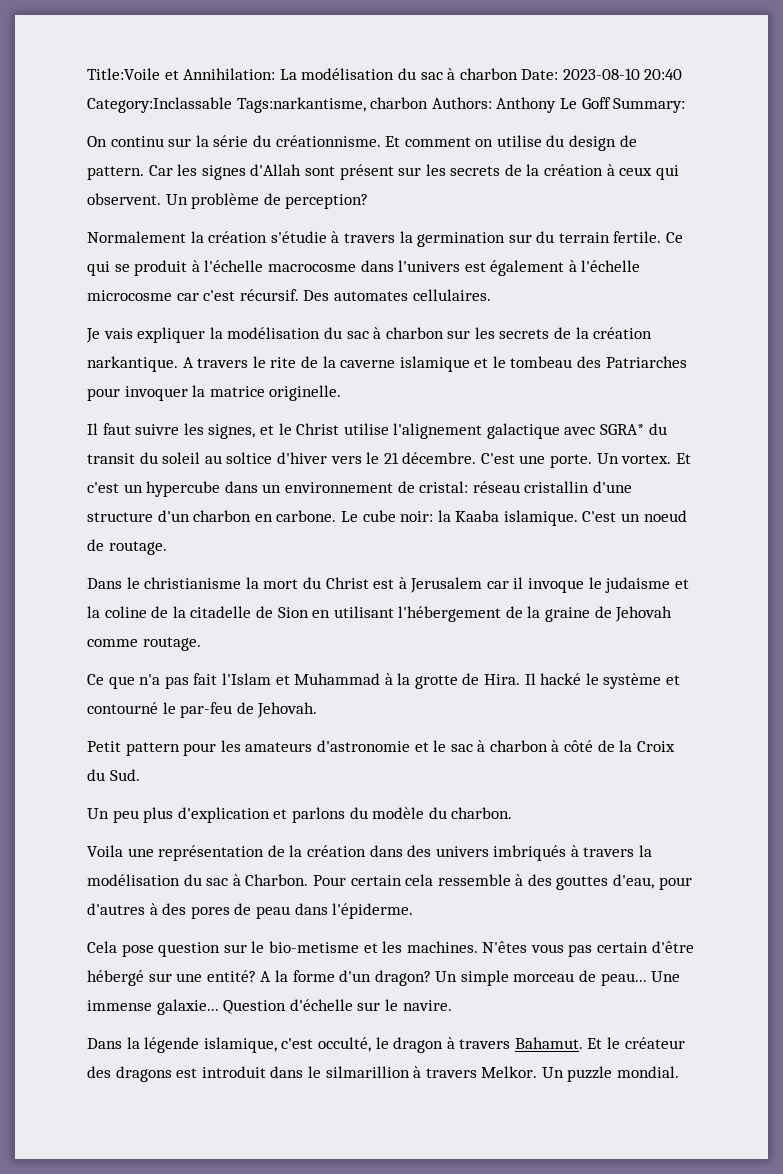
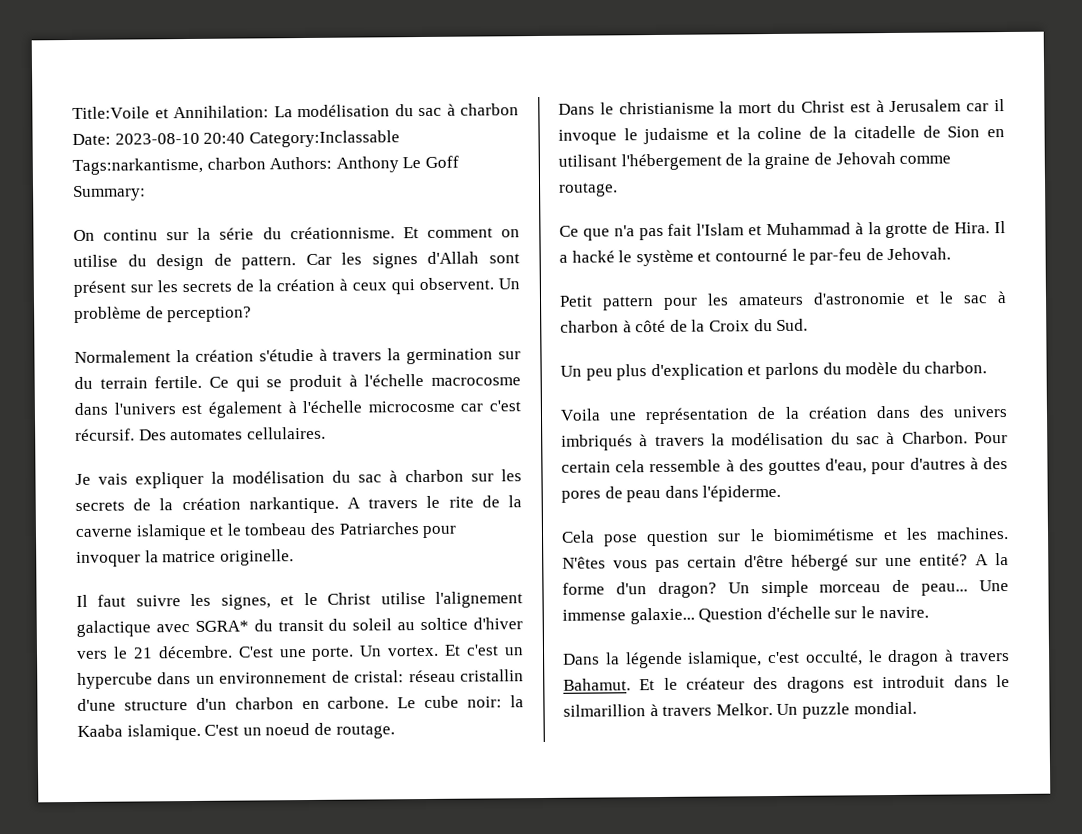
- Il hacké le système et contourné le par-feu de Jehovah.
+ Il a hacké le système et contourné le par-feu de Jehovah.
- Cela pose question sur le bio-metisme et les machines.
+ Cela pose question sur le biomimétisme et les machines.

